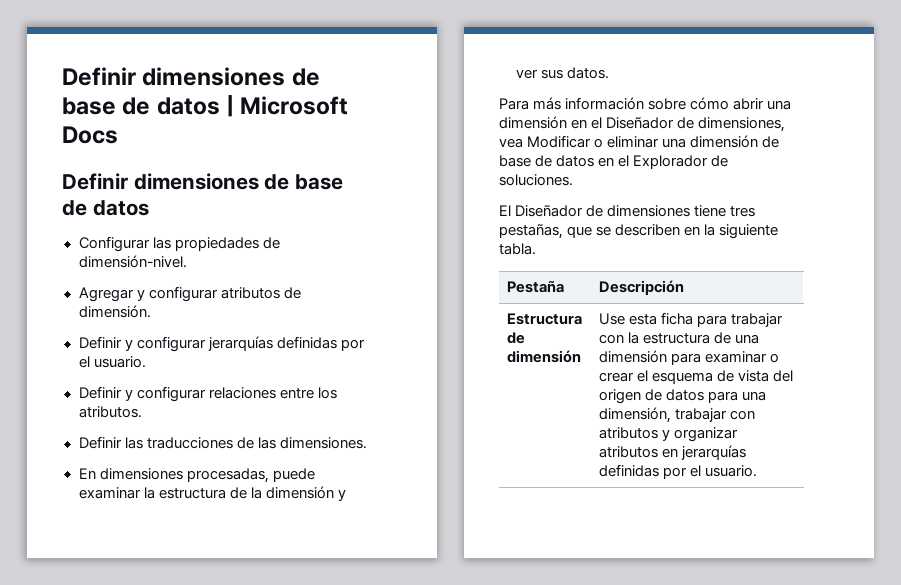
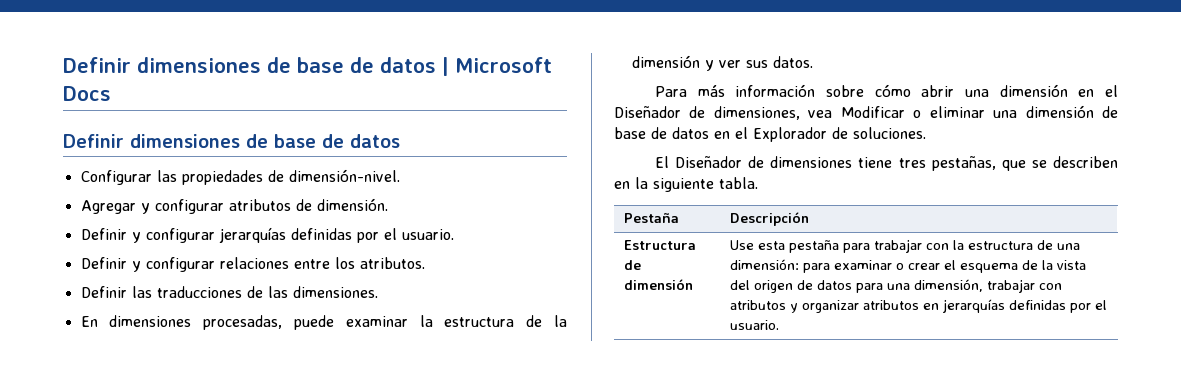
- Use esta ficha para trabajar con la estructura de una dimensión para examinar o crear el esquema de vista del origen de datos para una dimensión, trabajar con atributos y organizar atributos en jerarquías definidas por el usuario.
+ Use esta pestaña para trabajar con la estructura de una dimensión: para examinar o crear el esquema de la vista del origen de datos para una dimensión, trabajar con atributos y organizar atributos en jerarquías definidas por el usuario.

